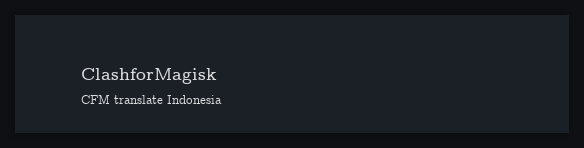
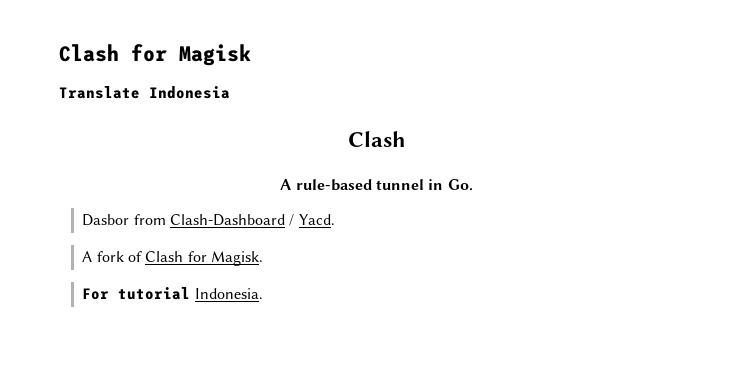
- ClashforMagisk
- CFM translate Indonesia
+ Clash for Magisk
+ Translate Indonesia
+ Clash
+ A rule-based tunnel in Go.
+ Dasbor from Clash-Dashboard / Yacd.
+ A fork of Clash for Magisk.
+ For tutorial Indonesia.

